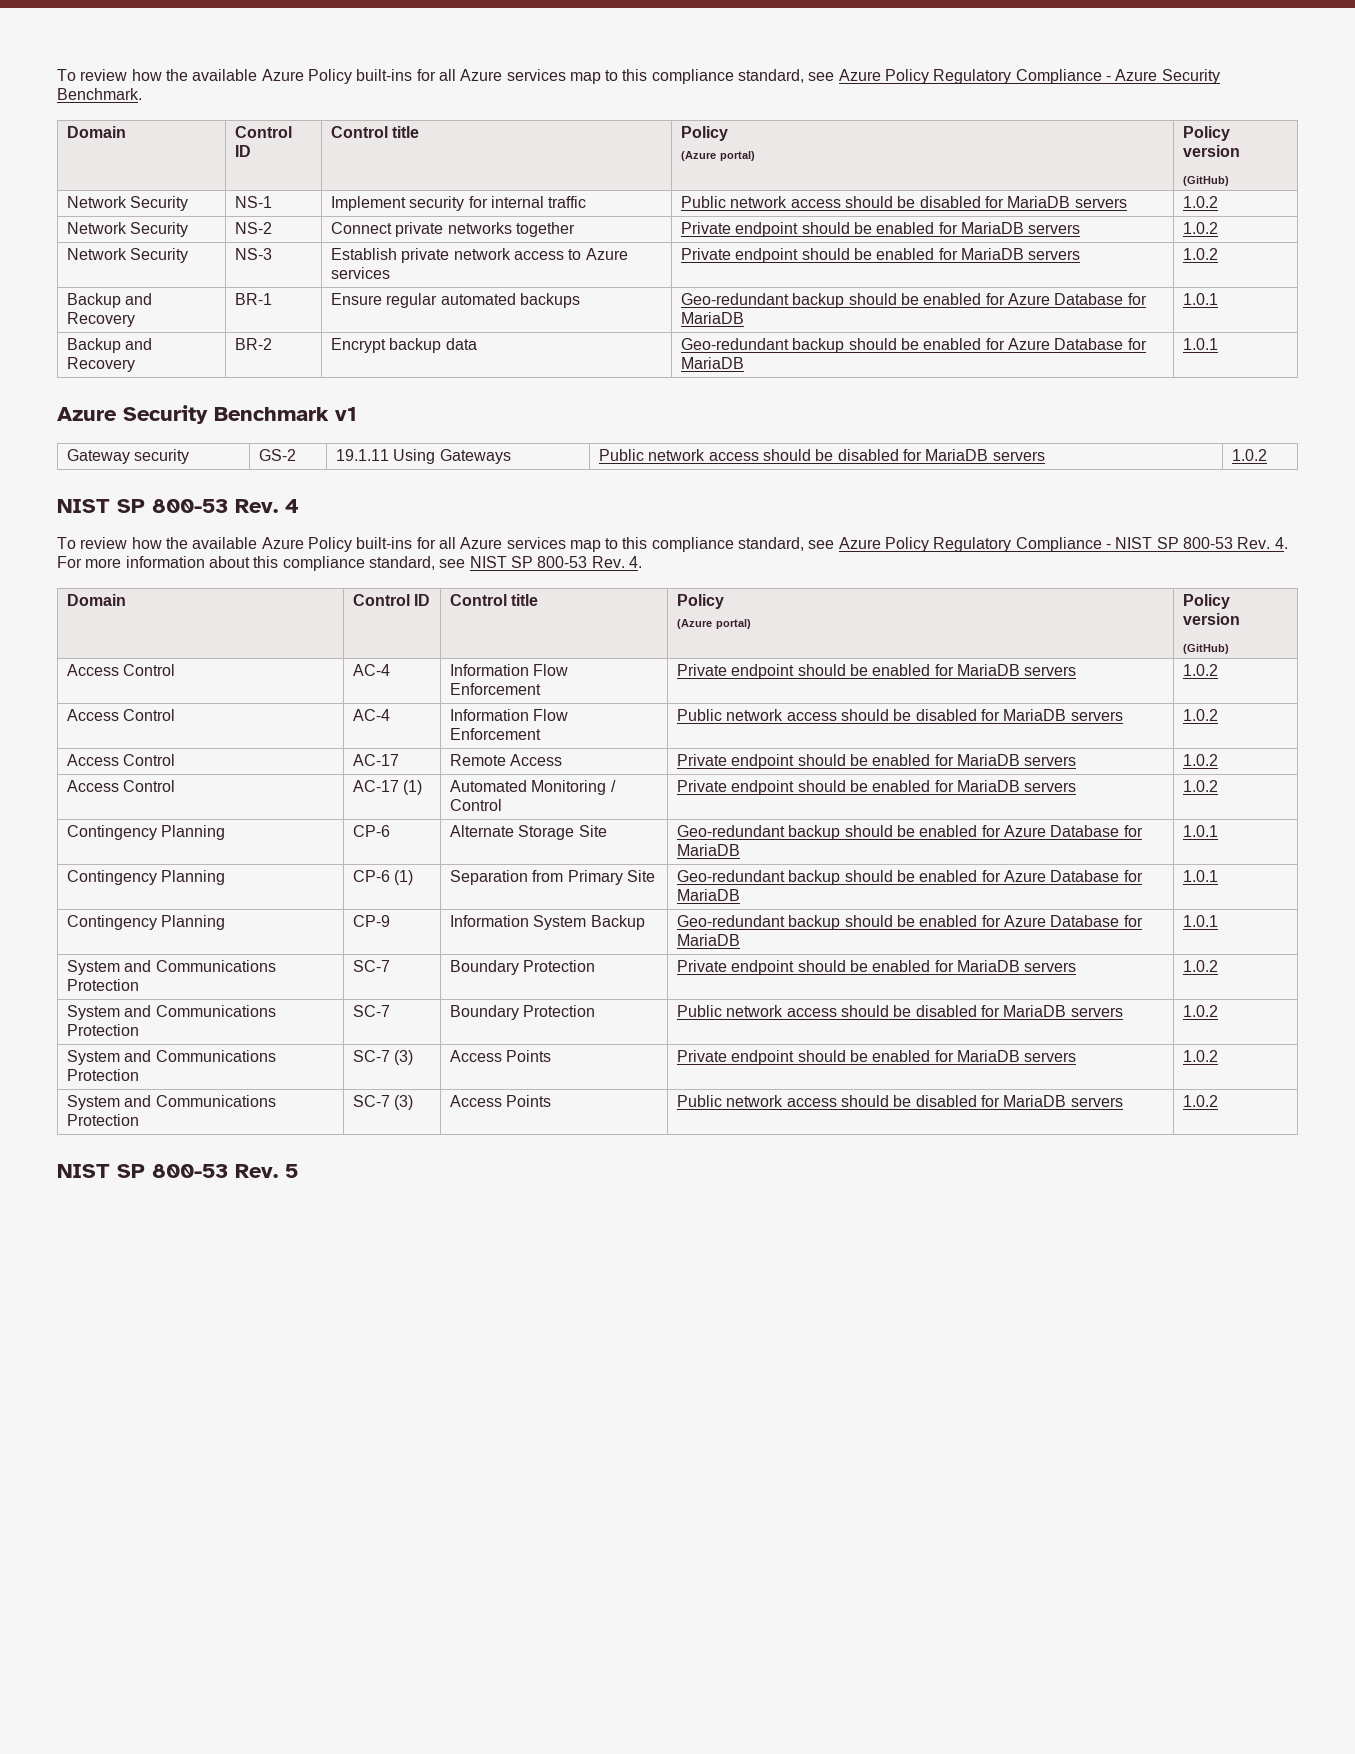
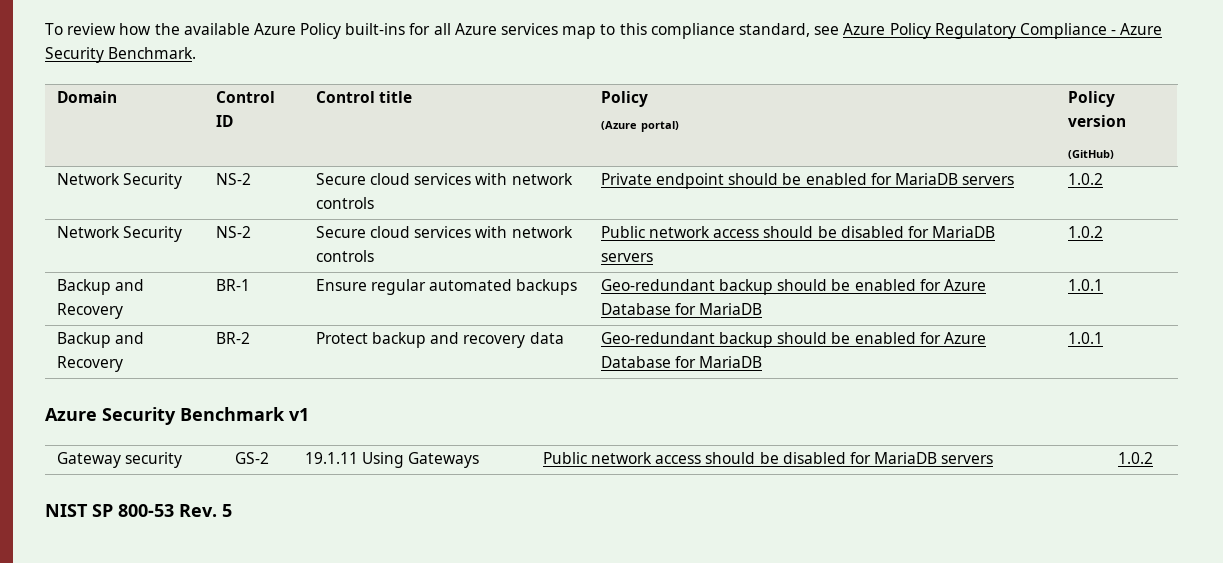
- Network Security | NS-1 | Implement security for internal traffic | Public network access should be disabled for MariaDB servers | 1.0.2
- Network Security | NS-2 | Connect private networks together | Private endpoint should be enabled for MariaDB servers | 1.0.2
+ Network Security | NS-2 | Secure cloud services with network controls | Private endpoint should be enabled for MariaDB servers | 1.0.2
- Network Security | NS-3 | Establish private network access to Azure services | Private endpoint should be enabled for MariaDB servers | 1.0.2
+ Network Security | NS-2 | Secure cloud services with network controls | Public network access should be disabled for MariaDB servers | 1.0.2
- Backup and Recovery | BR-2 | Encrypt backup data | Geo-redundant backup should be enabled for Azure Database for MariaDB | 1.0.1
+ Backup and Recovery | BR-2 | Protect backup and recovery data | Geo-redundant backup should be enabled for Azure Database for MariaDB | 1.0.1
- NIST SP 800-53 Rev. 4
- To review how the available Azure Policy built-ins for all Azure services map to this compliance standard, see Azure Policy Regulatory Compliance - NIST SP 800-53 Rev. 4. For more information about this compliance standard, see NIST SP 800-53 Rev. 4.
- Domain | Control ID | Control title | Policy
- (Azure portal) | Policy version
- (GitHub)
- Access Control | AC-4 | Information Flow Enforcement | Private endpoint should be enabled for MariaDB servers | 1.0.2
- Access Control | AC-4 | Information Flow Enforcement | Public network access should be disabled for MariaDB servers | 1.0.2
- Access Control | AC-17 | Remote Access | Private endpoint should be enabled for MariaDB servers | 1.0.2
- Access Control | AC-17 (1) | Automated Monitoring / Control | Private endpoint should be enabled for MariaDB servers | 1.0.2
- Contingency Planning | CP-6 | Alternate Storage Site | Geo-redundant backup should be enabled for Azure Database for MariaDB | 1.0.1
- Contingency Planning | CP-6 (1) | Separation from Primary Site | Geo-redundant backup should be enabled for Azure Database for MariaDB | 1.0.1
- Contingency Planning | CP-9 | Information System Backup | Geo-redundant backup should be enabled for Azure Database for MariaDB | 1.0.1
- System and Communications Protection | SC-7 | Boundary Protection | Private endpoint should be enabled for MariaDB servers | 1.0.2
- System and Communications Protection | SC-7 | Boundary Protection | Public network access should be disabled for MariaDB servers | 1.0.2
- System and Communications Protection | SC-7 (3) | Access Points | Private endpoint should be enabled for MariaDB servers | 1.0.2
- System and Communications Protection | SC-7 (3) | Access Points | Public network access should be disabled for MariaDB servers | 1.0.2

